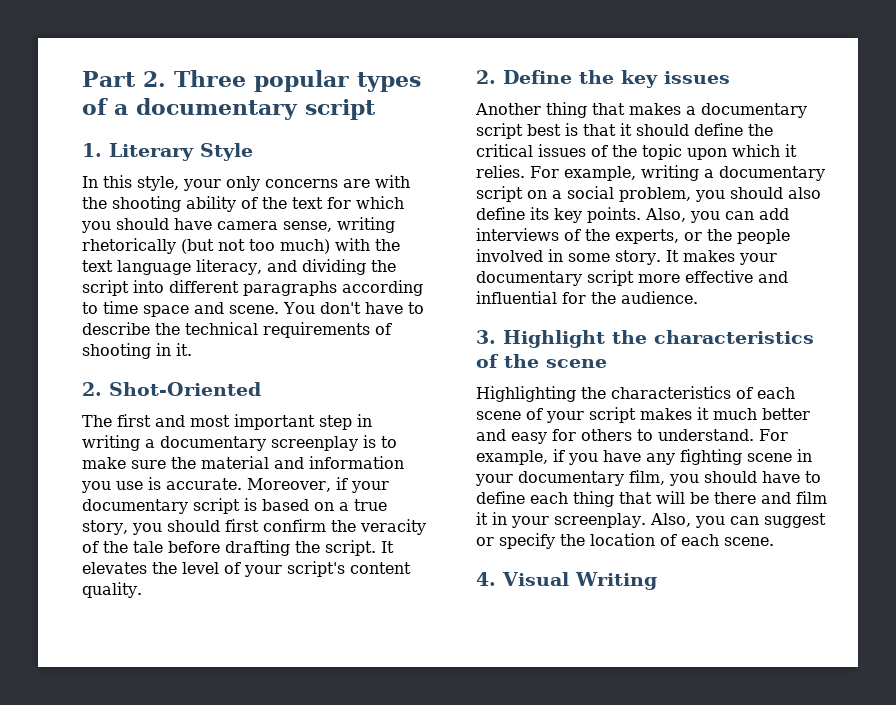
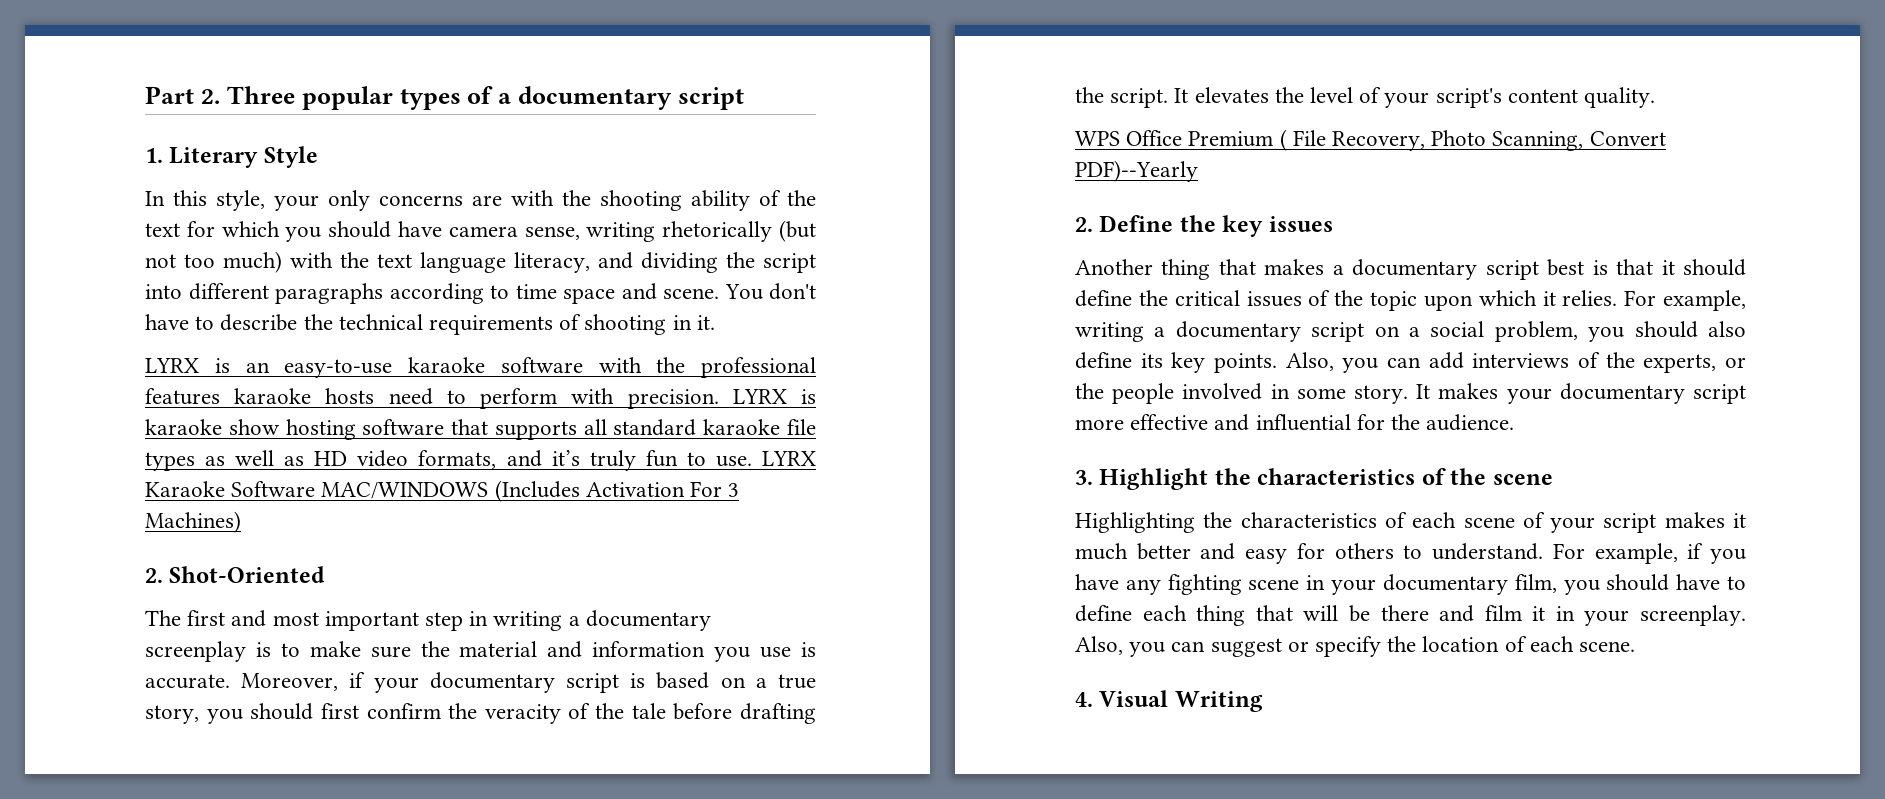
+ LYRX is an easy-to-use karaoke software with the professional features karaoke hosts need to perform with precision. LYRX is karaoke show hosting software that supports all standard karaoke file types as well as HD video formats, and it’s truly fun to use. LYRX Karaoke Software MAC/WINDOWS (Includes Activation For 3 Machines)
+ WPS Office Premium ( File Recovery, Photo Scanning, Convert PDF)--Yearly

